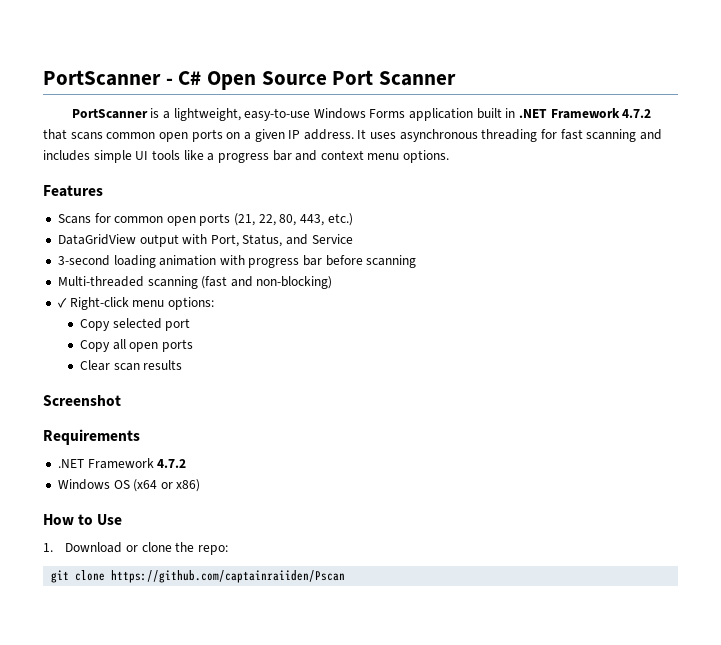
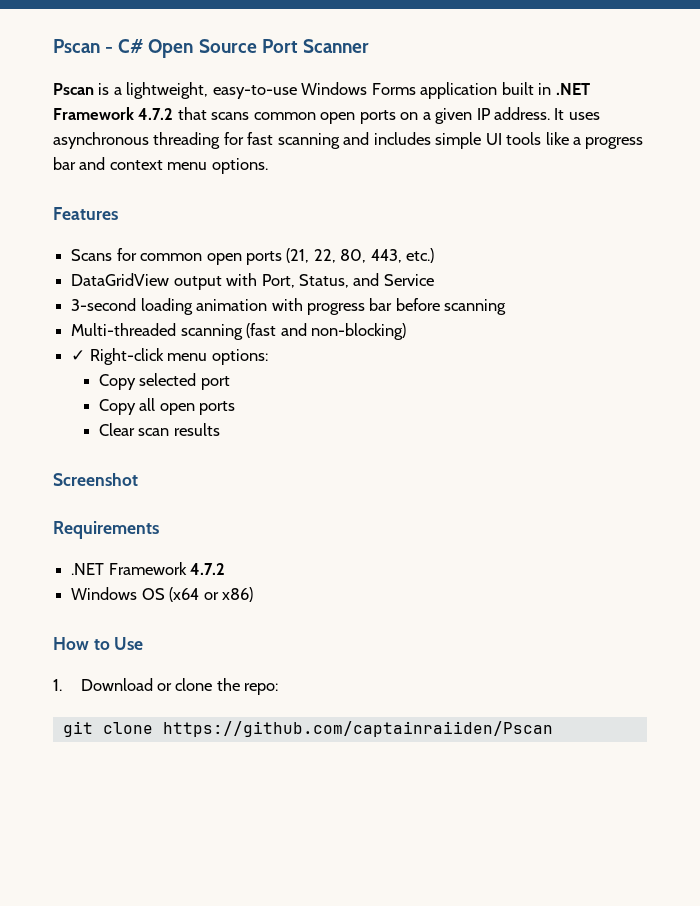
- PortScanner - C# Open Source Port Scanner
+ Pscan - C# Open Source Port Scanner
- PortScanner is a lightweight, easy-to-use Windows Forms application built in .NET Framework 4.7.2 that scans common open ports on a given IP address.
+ Pscan is a lightweight, easy-to-use Windows Forms application built in .NET Framework 4.7.2 that scans common open ports on a given IP address.

